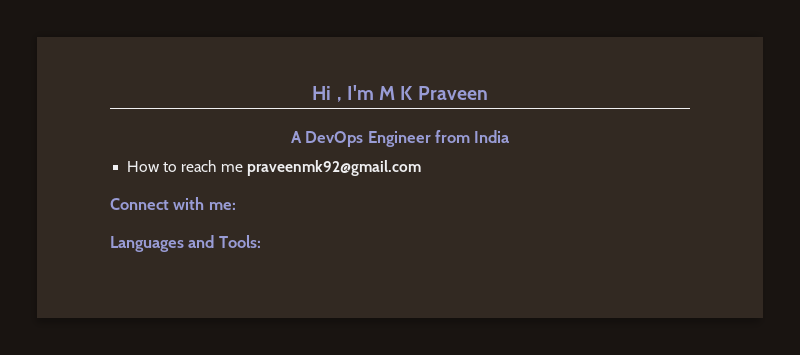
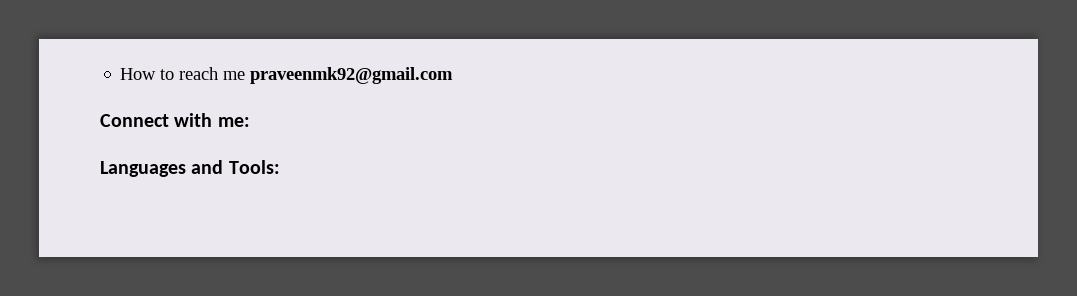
- Hi , I'm M K Praveen
- A DevOps Engineer from India

